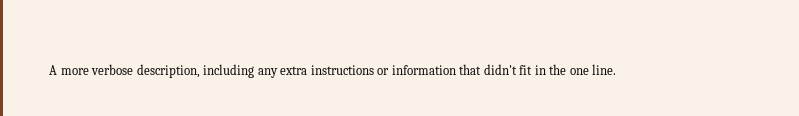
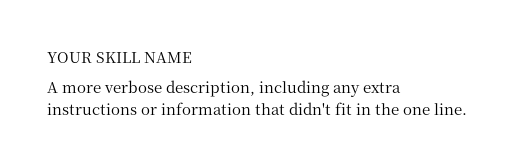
+ YOUR SKILL NAME

